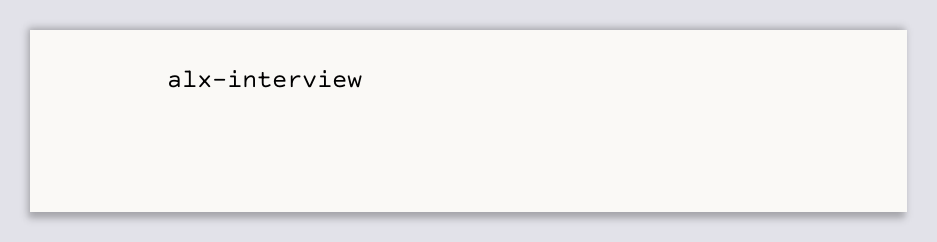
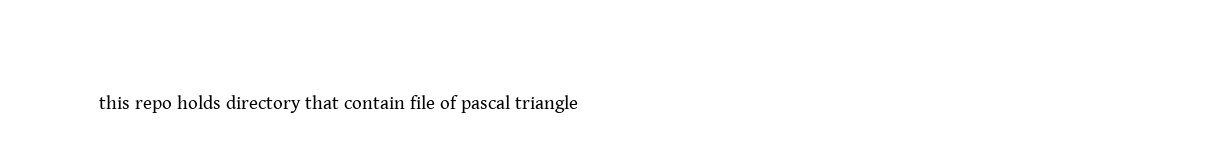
- alx-interview
+ this repo holds directory that contain file of pascal triangle

